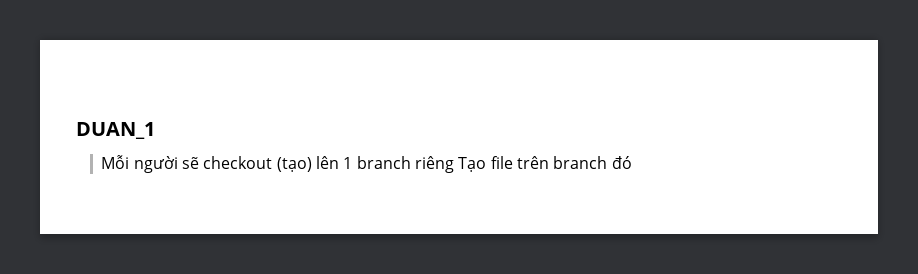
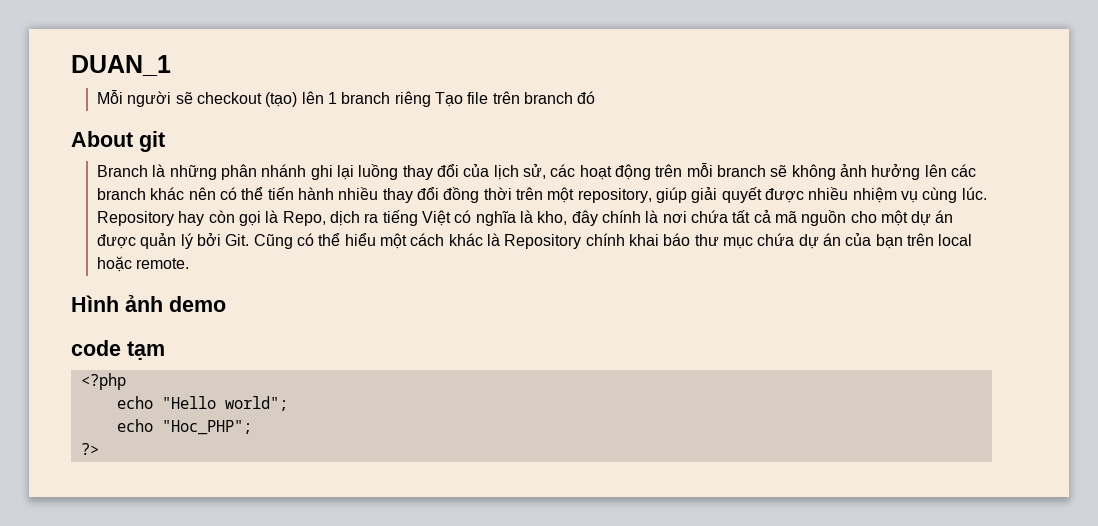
+ About git
+ Branch là những phân nhánh ghi lại luồng thay đổi của lịch sử, các hoạt động trên mỗi branch sẽ không ảnh hưởng lên các branch khác nên có thể tiến hành nhiều thay đổi đồng thời trên một repository, giúp giải quyết được nhiều nhiệm vụ cùng lúc. Repository hay còn gọi là Repo, dịch ra tiếng Việt có nghĩa là kho, đây chính là nơi chứa tất cả mã nguồn cho một dự án được quản lý bởi Git. Cũng có thể hiểu một cách khác là Repository chính khai báo thư mục chứa dự án của bạn trên local hoặc remote.
+ Hình ảnh demo
+ code tạm
+ <?php
+ echo "Hello world";
+ echo "Hoc_PHP";
+ ?>

